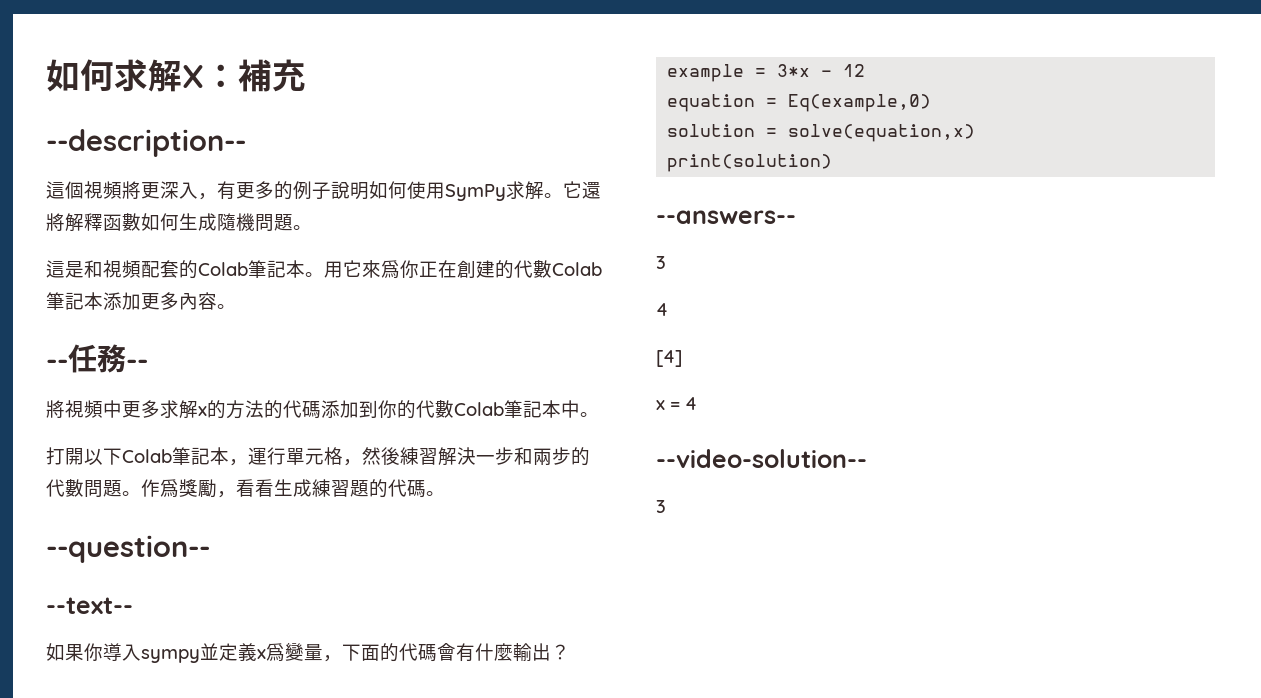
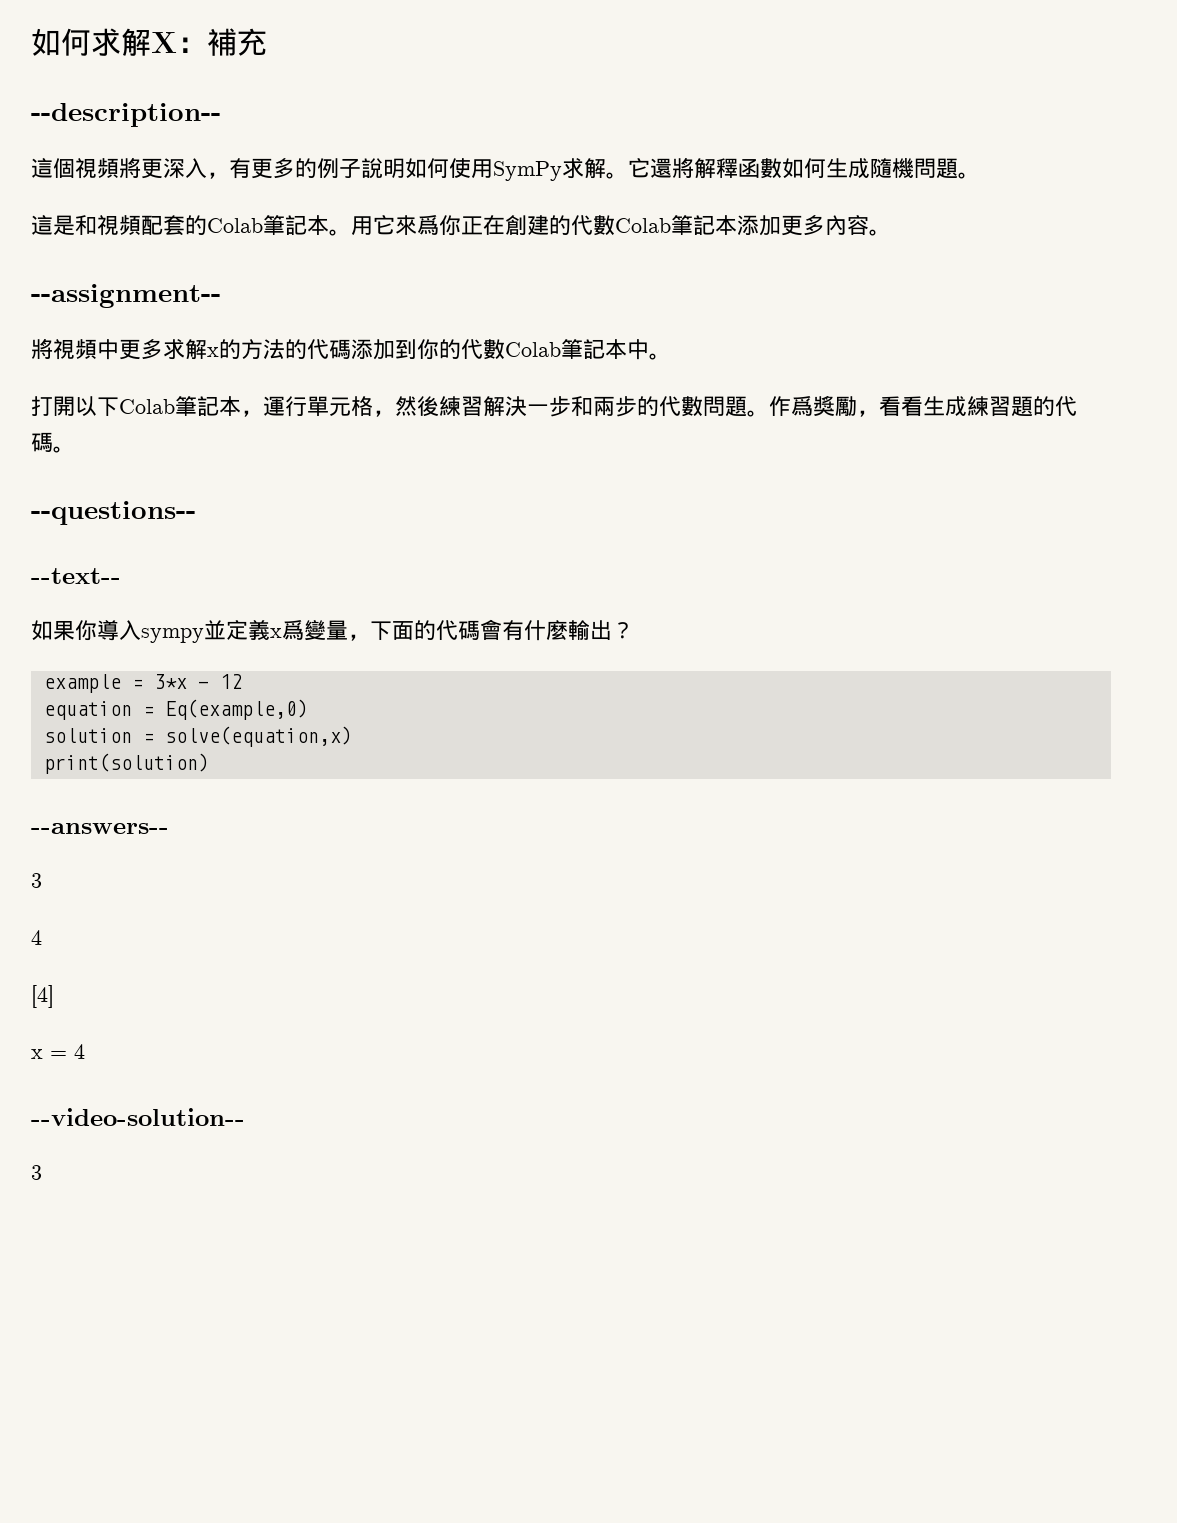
- --任務--
+ --assignment--
- --question--
+ --questions--

